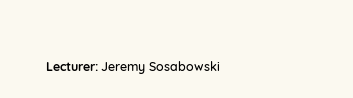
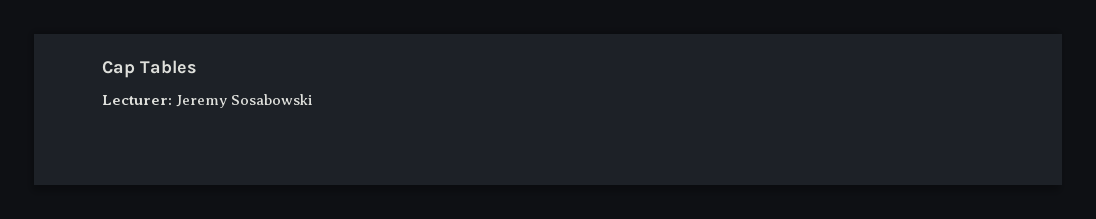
+ Cap Tables

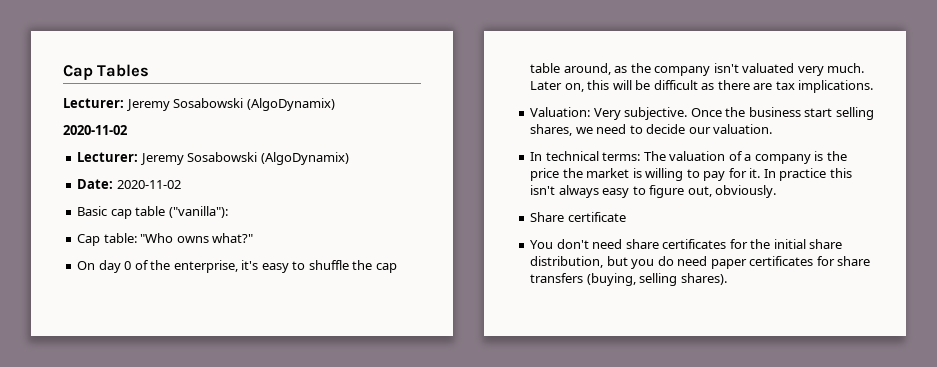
  Cap Tables
- Lecturer: Jeremy Sosabowski
+ Lecturer: Jeremy Sosabowski (AlgoDynamix)
+ 2020-11-02
+ Lecturer: Jeremy Sosabowski (AlgoDynamix)
+ Date: 2020-11-02
+ Basic cap table ("vanilla"):
+ Cap table: "Who owns what?"
+ On day 0 of the enterprise, it's easy to shuffle the cap table around, as the company isn't valuated very much. Later on, this will be difficult as there are tax implications.
+ Valuation: Very subjective. Once the business start selling shares, we need to decide our valuation.
+ In technical terms: The valuation of a company is the price the market is willing to pay for it. In practice this isn't always easy to figure out, obviously.
+ Share certificate
+ You don't need share certificates for the initial share distribution, but you do need paper certificates for share transfers (buying, selling shares).

